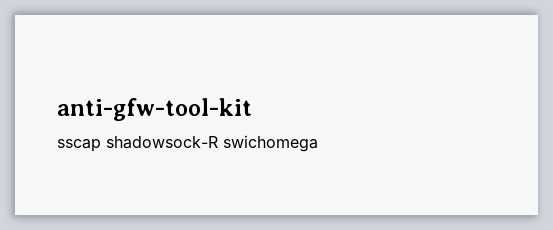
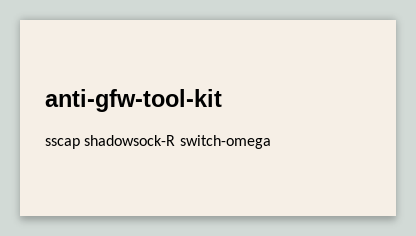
- sscap shadowsock-R swichomega
+ sscap shadowsock-R switch-omega

